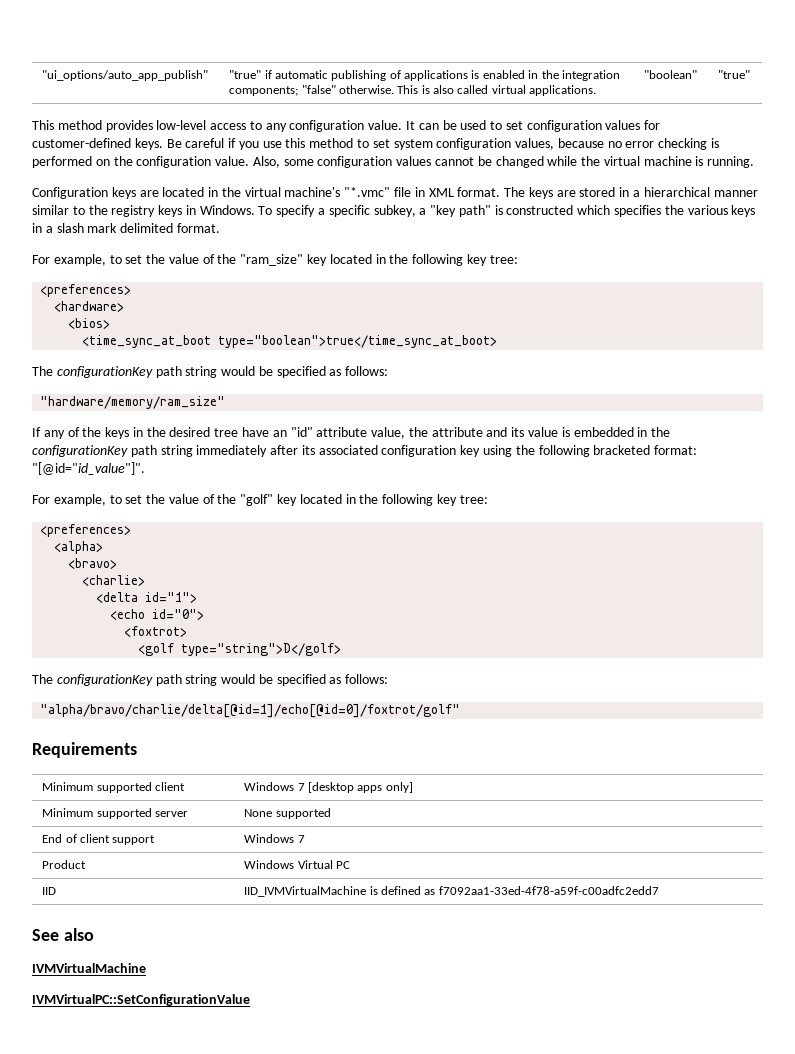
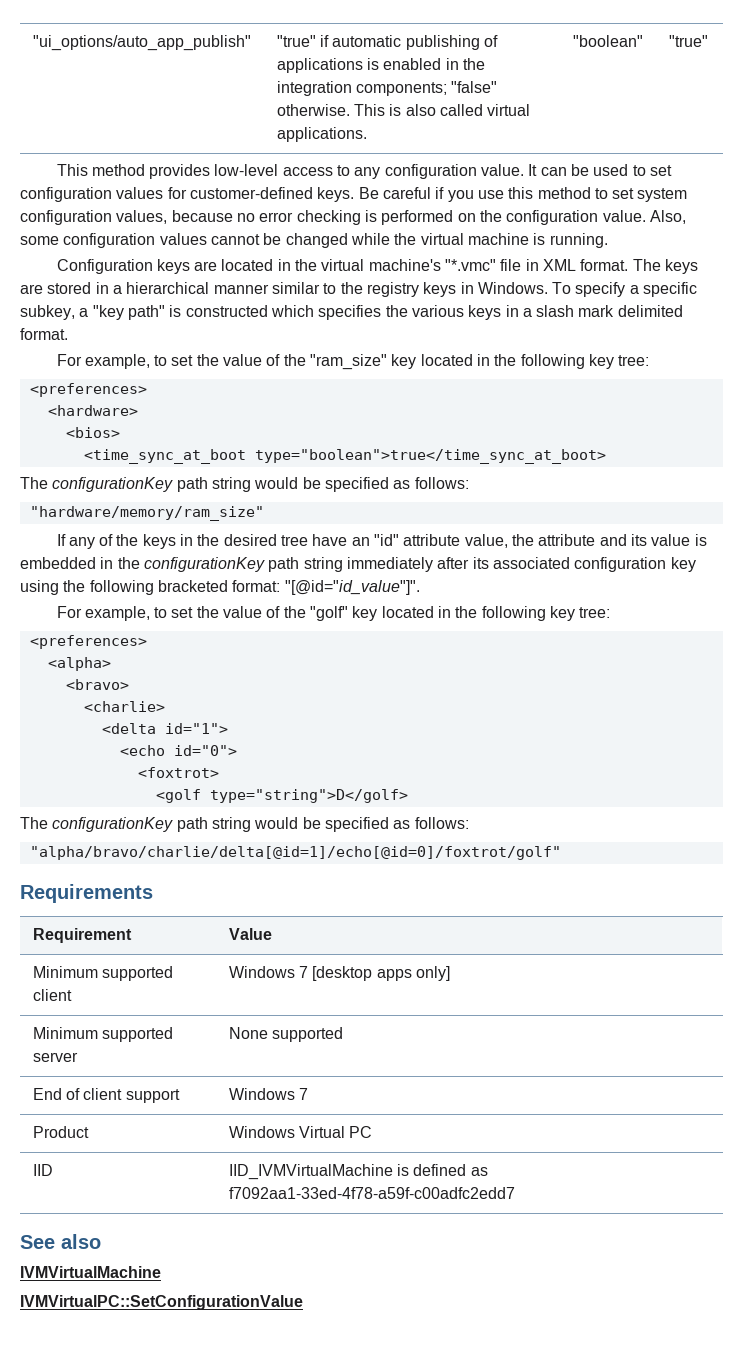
+ Requirement | Value

